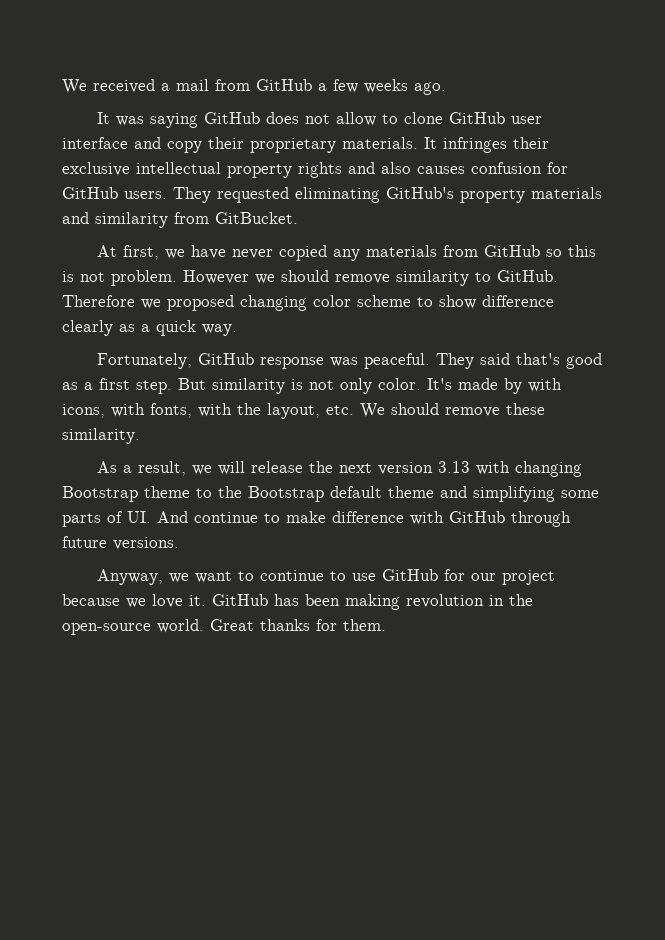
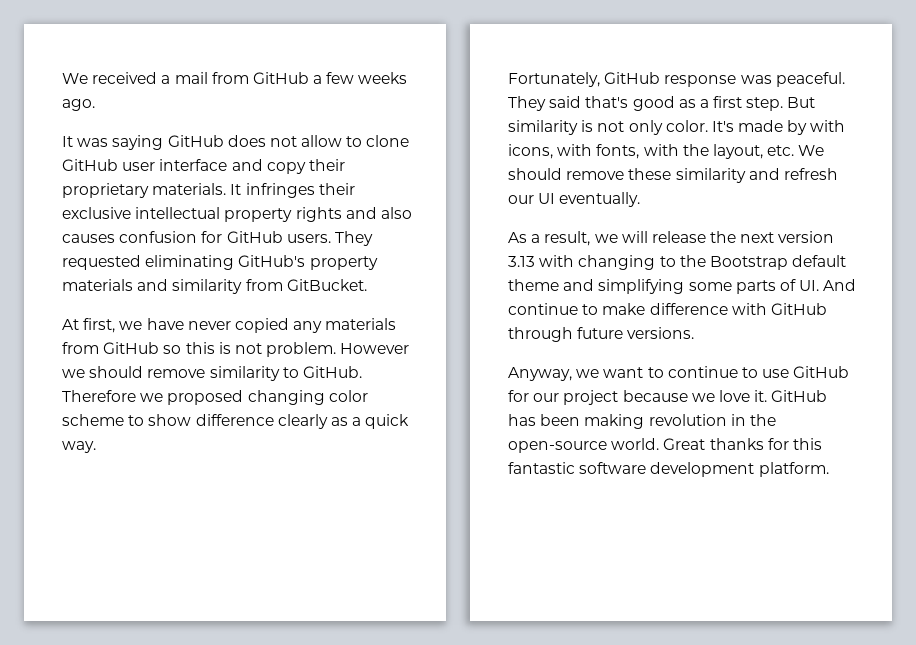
- It's made by with icons, with fonts, with the layout, etc. We should remove these similarity.
+ It's made by with icons, with fonts, with the layout, etc. We should remove these similarity and refresh our UI eventually.
- As a result, we will release the next version 3.13 with changing Bootstrap theme to the Bootstrap default theme and simplifying some parts of UI. And continue to make difference with GitHub through future versions.
+ As a result, we will release the next version 3.13 with changing to the Bootstrap default theme and simplifying some parts of UI. And continue to make difference with GitHub through future versions.
- Great thanks for them.
+ Great thanks for this fantastic software development platform.

